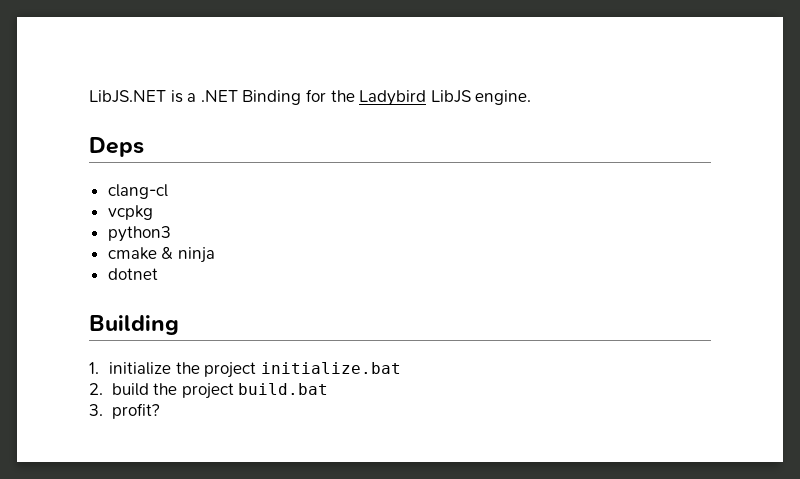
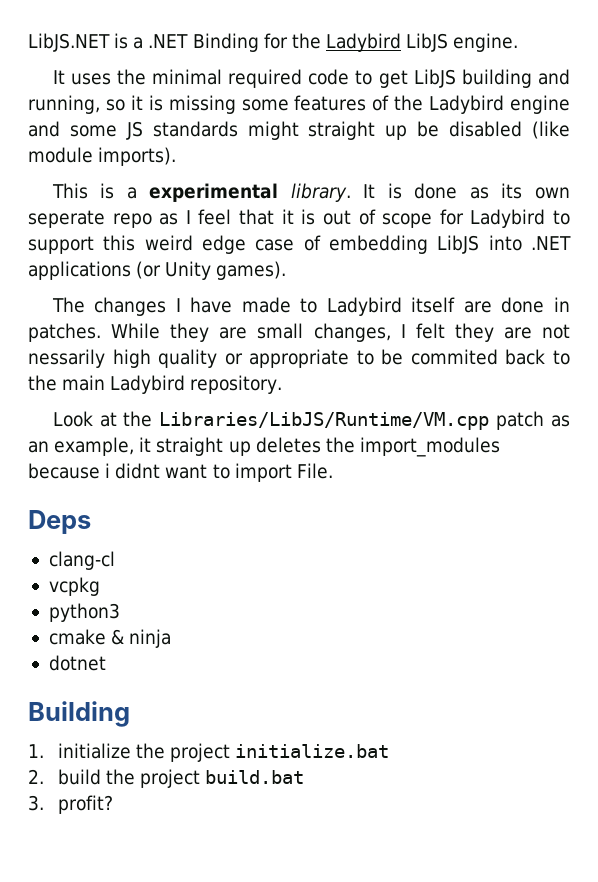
+ It uses the minimal required code to get LibJS building and running, so it is missing some features of the Ladybird engine and some JS standards might straight up be disabled (like module imports).
+ This is a experimental library. It is done as its own seperate repo as I feel that it is out of scope for Ladybird to support this weird edge case of embedding LibJS into .NET applications (or Unity games).
+ The changes I have made to Ladybird itself are done in patches. While they are small changes, I felt they are not nessarily high quality or appropriate to be commited back to the main Ladybird repository.
+ Look at the Libraries/LibJS/Runtime/VM.cpp patch as an example, it straight up deletes the import_modules because i didnt want to import File.

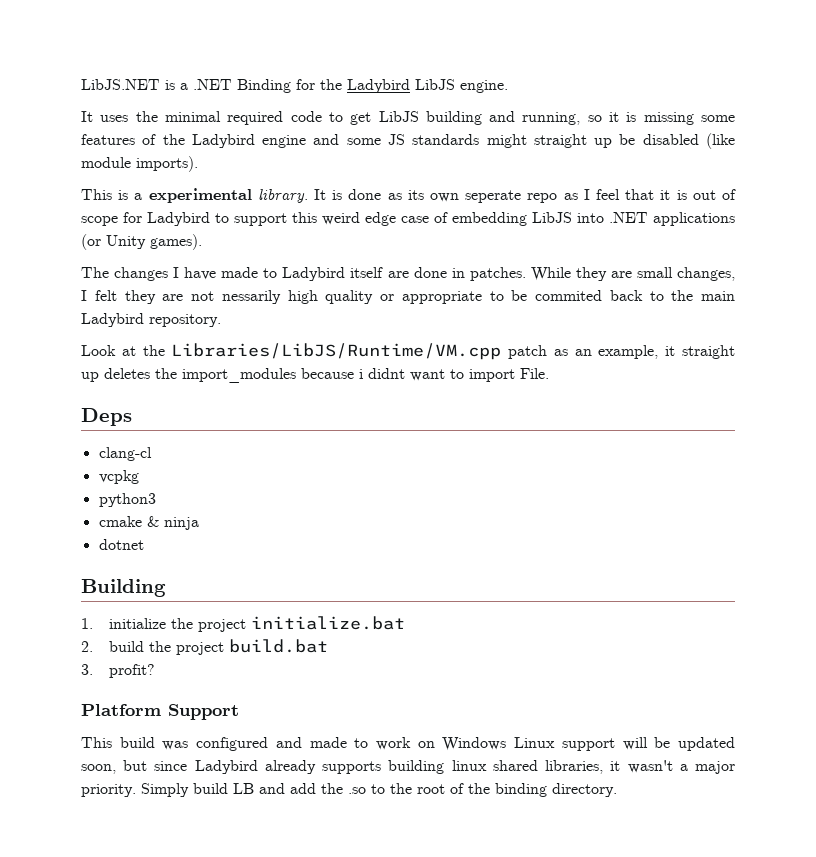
+ Platform Support
+ This build was configured and made to work on Windows Linux support will be updated soon, but since Ladybird already supports building linux shared libraries, it wasn't a major priority. Simply build LB and add the .so to the root of the binding directory.

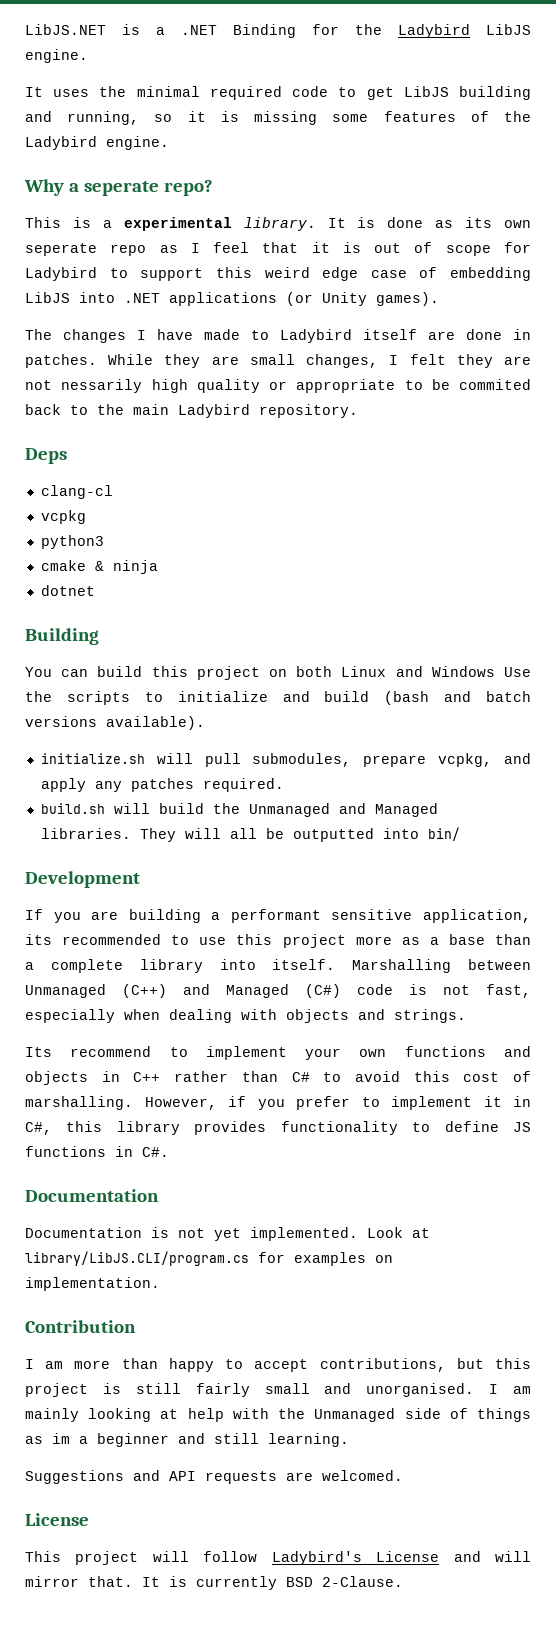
- It uses the minimal required code to get LibJS building and running, so it is missing some features of the Ladybird engine and some JS standards might straight up be disabled (like module imports).
+ It uses the minimal required code to get LibJS building and running, so it is missing some features of the Ladybird engine.
+ Why a seperate repo?
- Look at the Libraries/LibJS/Runtime/VM.cpp patch as an example, it straight up deletes the import_modules because i didnt want to import File.
- 1. initialize the project initialize.bat
- 2. build the project build.bat
- 3. profit?
- Platform Support
- This build was configured and made to work on Windows Linux support will be updated soon, but since Ladybird already supports building linux shared libraries, it wasn't a major priority. Simply build LB and add the .so to the root of the binding directory.
+ You can build this project on both Linux and Windows Use the scripts to initialize and build (bash and batch versions available).
+ initialize.sh will pull submodules, prepare vcpkg, and apply any patches required.
+ build.sh will build the Unmanaged and Managed libraries. They will all be outputted into bin/
+ Development
+ If you are building a performant sensitive application, its recommended to use this project more as a base than a complete library into itself. Marshalling between Unmanaged (C++) and Managed (C#) code is not fast, especially when dealing with objects and strings.
+ Its recommend to implement your own functions and objects in C++ rather than C# to avoid this cost of marshalling. However, if you prefer to implement it in C#, this library provides functionality to define JS functions in C#.
+ Documentation
+ Documentation is not yet implemented. Look at library/LibJS.CLI/program.cs for examples on implementation.
+ Contribution
+ I am more than happy to accept contributions, but this project is still fairly small and unorganised. I am mainly looking at help with the Unmanaged side of things as im a beginner and still learning.
+ Suggestions and API requests are welcomed.
+ License
+ This project will follow Ladybird's License and will mirror that. It is currently BSD 2-Clause.

